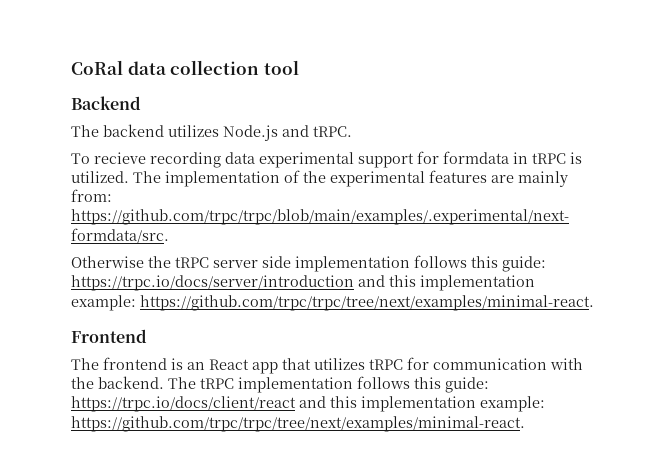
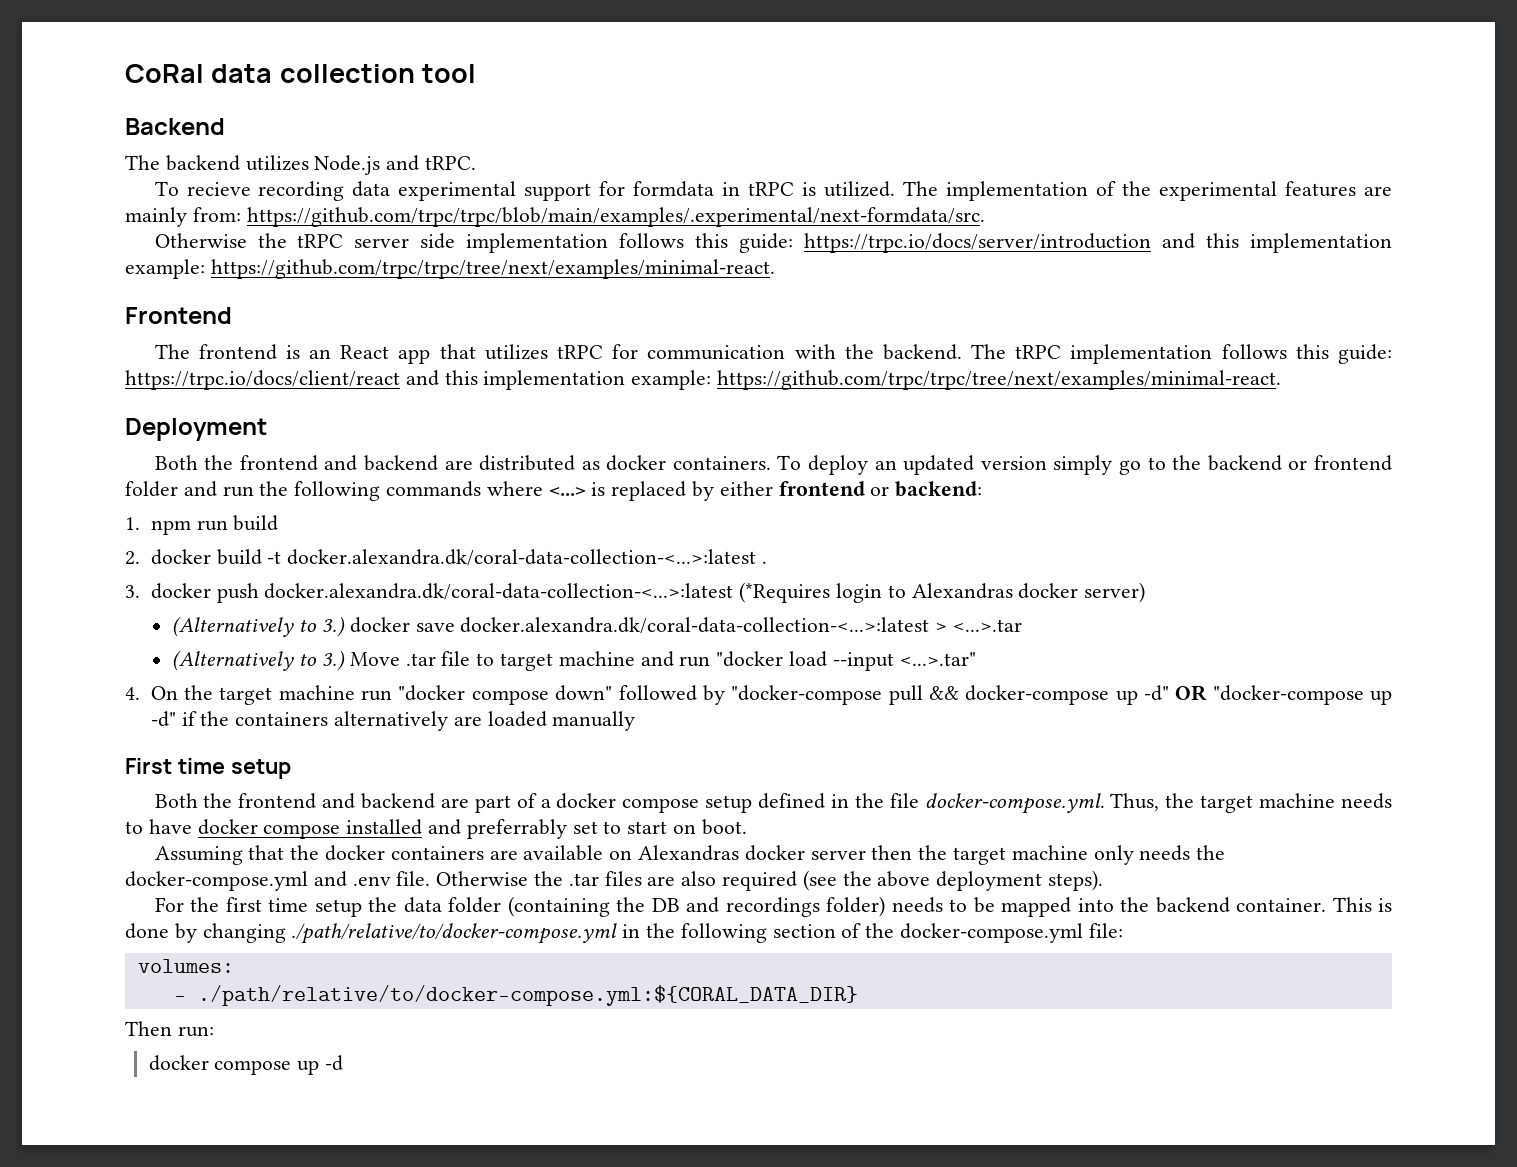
+ Deployment
+ Both the frontend and backend are distributed as docker containers. To deploy an updated version simply go to the backend or frontend folder and run the following commands where <...> is replaced by either frontend or backend:
+ 1. npm run build
+ 2. docker build -t docker.alexandra.dk/coral-data-collection-<...>:latest .
+ 3. docker push docker.alexandra.dk/coral-data-collection-<...>:latest (*Requires login to Alexandras docker server)
+ (Alternatively to 3.) docker save docker.alexandra.dk/coral-data-collection-<...>:latest > <...>.tar
+ (Alternatively to 3.) Move .tar file to target machine and run "docker load --input <...>.tar"
+ 4. On the target machine run "docker compose down" followed by "docker-compose pull && docker-compose up -d" OR "docker-compose up -d" if the containers alternatively are loaded manually
+ First time setup
+ Both the frontend and backend are part of a docker compose setup defined in the file docker-compose.yml. Thus, the target machine needs to have docker compose installed and preferrably set to start on boot.
+ Assuming that the docker containers are available on Alexandras docker server then the target machine only needs the docker-compose.yml and .env file. Otherwise the .tar files are also required (see the above deployment steps).
+ For the first time setup the data folder (containing the DB and recordings folder) needs to be mapped into the backend container. This is done by changing ./path/relative/to/docker-compose.yml in the following section of the docker-compose.yml file:
+ volumes:
+ - ./path/relative/to/docker-compose.yml:${CORAL_DATA_DIR}
+ Then run:
+ docker compose up -d

